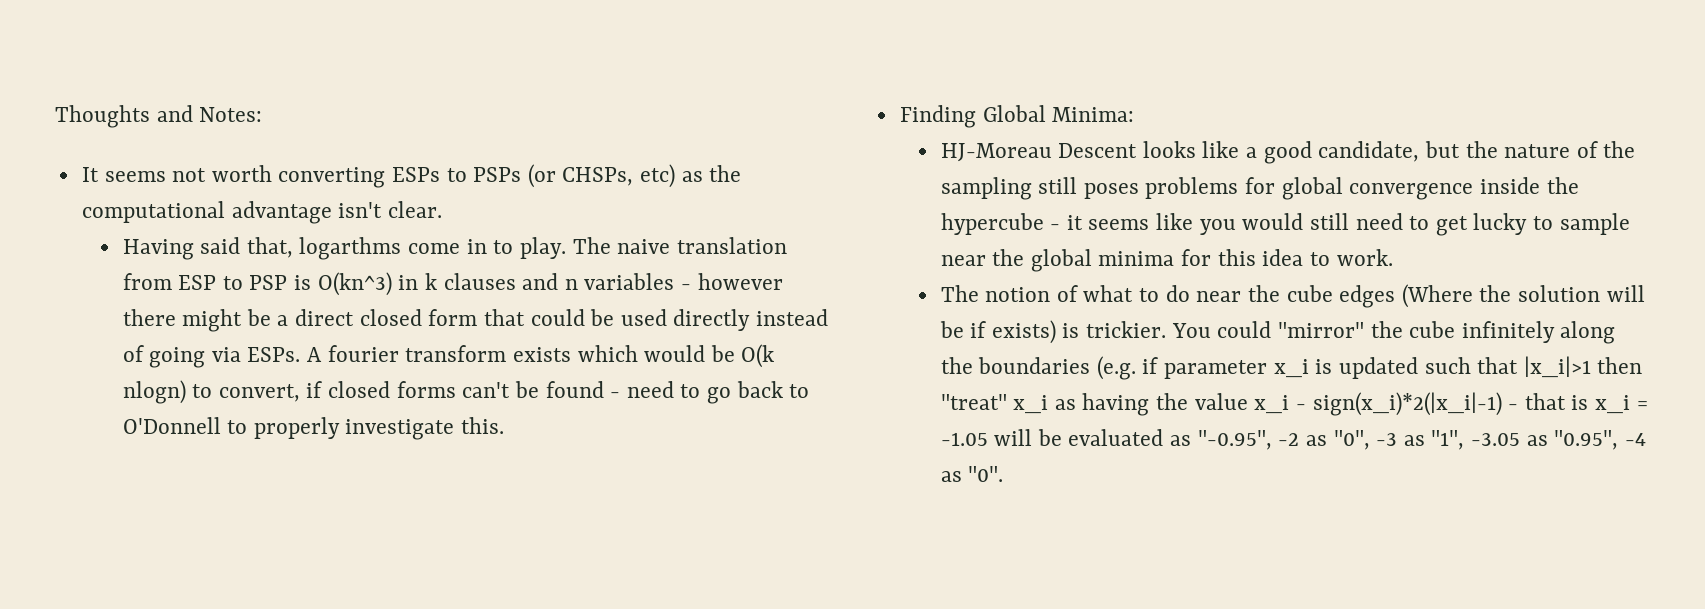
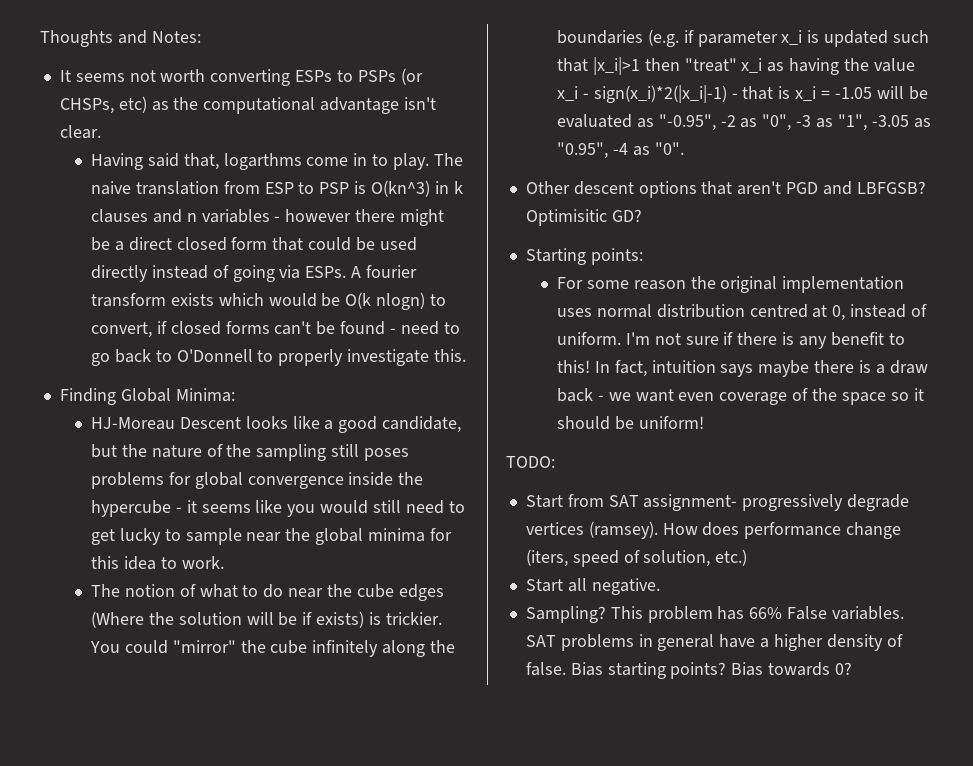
+ Other descent options that aren't PGD and LBFGSB? Optimisitic GD?
+ Starting points:
+ For some reason the original implementation uses normal distribution centred at 0, instead of uniform. I'm not sure if there is any benefit to this! In fact, intuition says maybe there is a draw back - we want even coverage of the space so it should be uniform!
+ TODO:
+ Start from SAT assignment- progressively degrade vertices (ramsey). How does performance change (iters, speed of solution, etc.)
+ Start all negative.
+ Sampling? This problem has 66% False variables. SAT problems in general have a higher density of false. Bias starting points? Bias towards 0?

